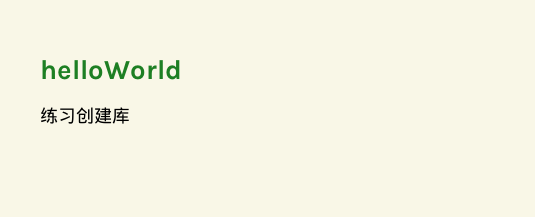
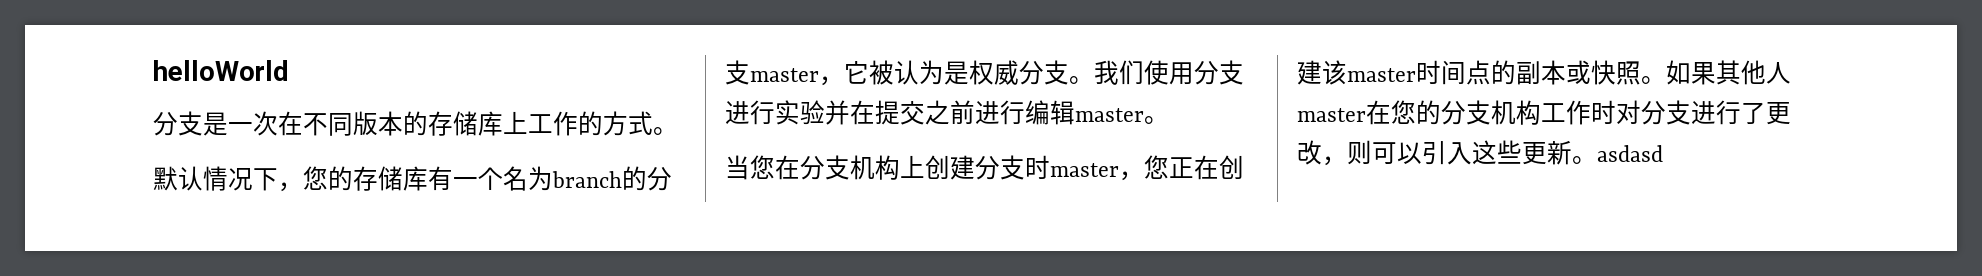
- 练习创建库
+ 分支是一次在不同版本的存储库上工作的方式。
+ 默认情况下，您的存储库有一个名为branch的分支master，它被认为是权威分支。我们使用分支进行实验并在提交之前进行编辑master。
+ 当您在分支机构上创建分支时master，您正在创建该master时间点的副本或快照。如果其他人master在您的分支机构工作时对分支进行了更改，则可以引入这些更新。asdasd

